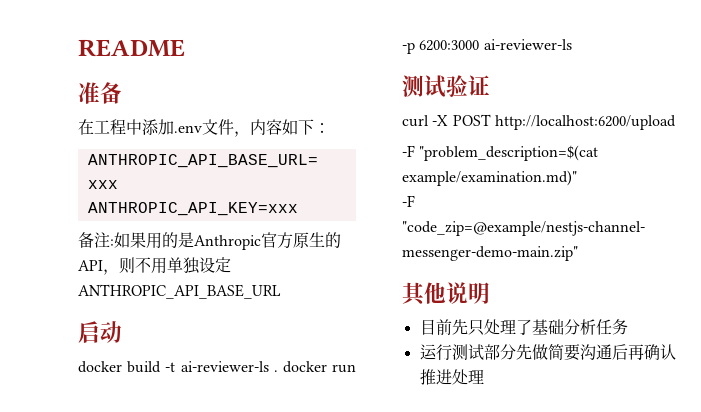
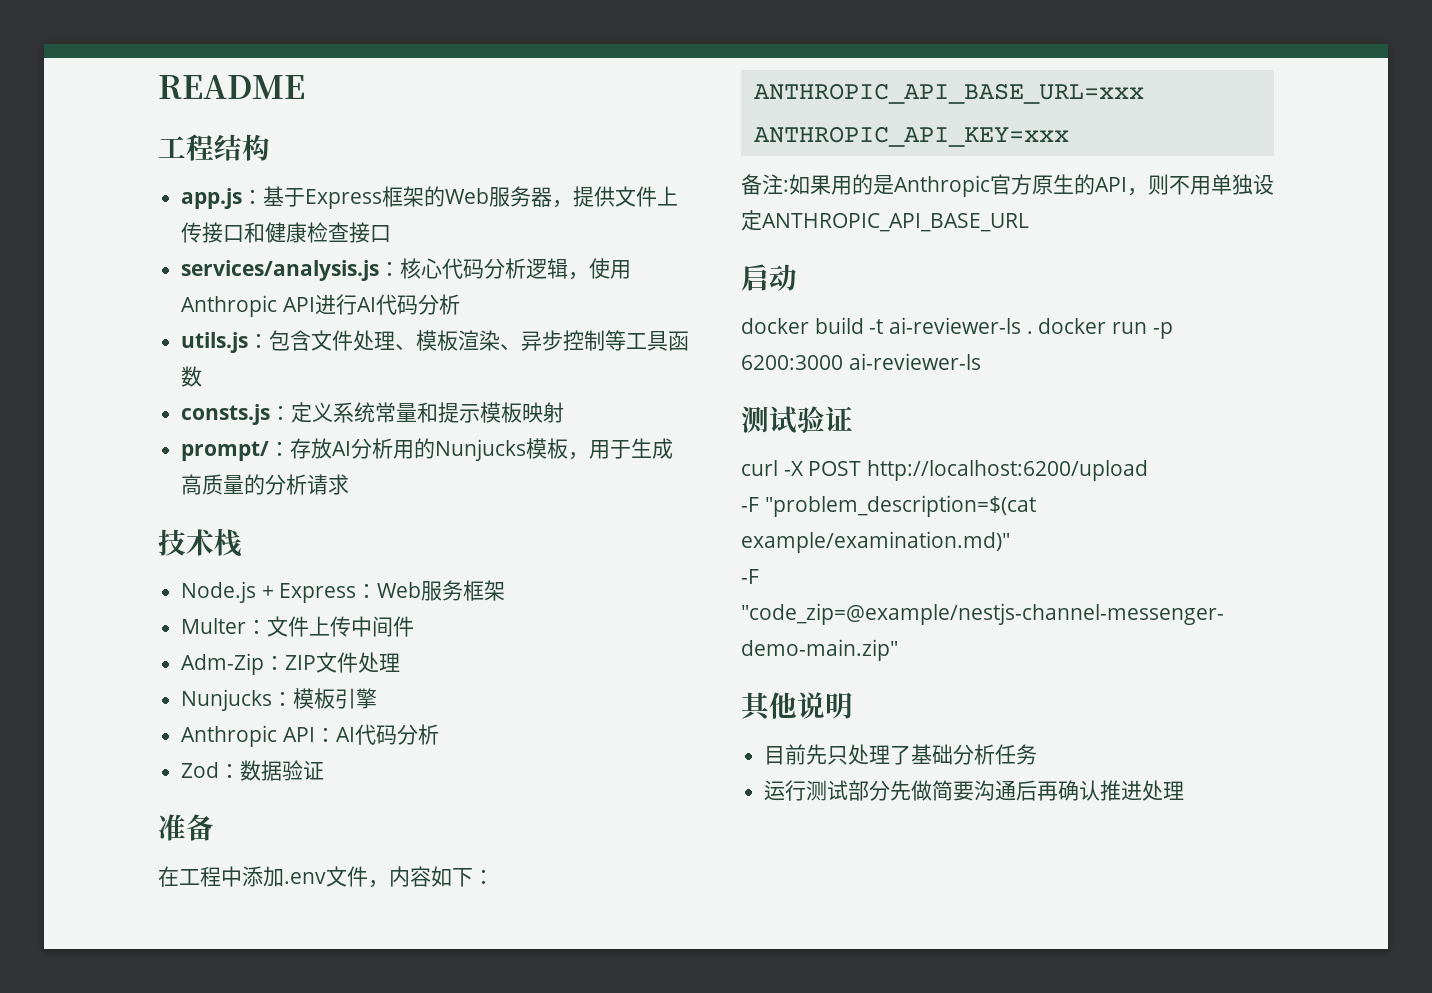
+ 工程结构
+ app.js：基于Express框架的Web服务器，提供文件上传接口和健康检查接口
+ services/analysis.js：核心代码分析逻辑，使用Anthropic API进行AI代码分析
+ utils.js：包含文件处理、模板渲染、异步控制等工具函数
+ consts.js：定义系统常量和提示模板映射
+ prompt/：存放AI分析用的Nunjucks模板，用于生成高质量的分析请求
+ 技术栈
+ Node.js + Express：Web服务框架
+ Multer：文件上传中间件
+ Adm-Zip：ZIP文件处理
+ Nunjucks：模板引擎
+ Anthropic API：AI代码分析
+ Zod：数据验证

